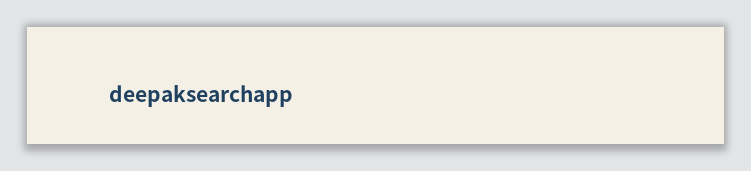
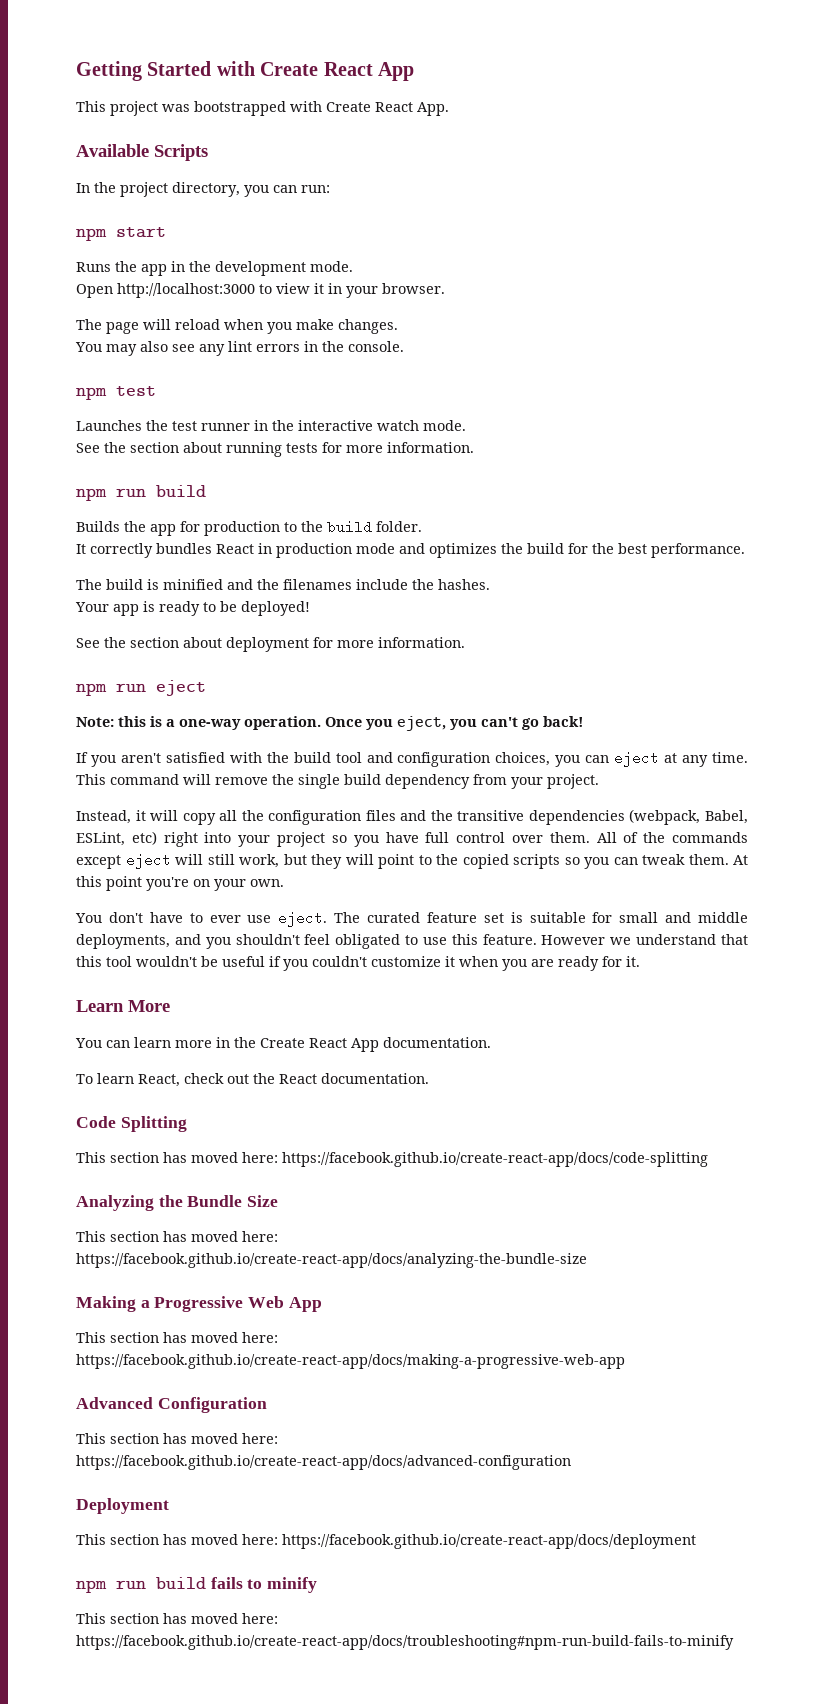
- deepaksearchapp
+ Getting Started with Create React App
+ This project was bootstrapped with Create React App.
+ Available Scripts
+ In the project directory, you can run:
+ npm start
+ Runs the app in the development mode.
+ Open http://localhost:3000 to view it in your browser.
+ The page will reload when you make changes.
+ You may also see any lint errors in the console.
+ npm test
+ Launches the test runner in the interactive watch mode.
+ See the section about running tests for more information.
+ npm run build
+ Builds the app for production to the build folder.
+ It correctly bundles React in production mode and optimizes the build for the best performance.
+ The build is minified and the filenames include the hashes.
+ Your app is ready to be deployed!
+ See the section about deployment for more information.
+ npm run eject
+ Note: this is a one-way operation. Once you eject, you can't go back!
+ If you aren't satisfied with the build tool and configuration choices, you can eject at any time. This command will remove the single build dependency from your project.
+ Instead, it will copy all the configuration files and the transitive dependencies (webpack, Babel, ESLint, etc) right into your project so you have full control over them. All of the commands except eject will still work, but they will point to the copied scripts so you can tweak them. At this point you're on your own.
+ You don't have to ever use eject. The curated feature set is suitable for small and middle deployments, and you shouldn't feel obligated to use this feature. However we understand that this tool wouldn't be useful if you couldn't customize it when you are ready for it.
+ Learn More
+ You can learn more in the Create React App documentation.
+ To learn React, check out the React documentation.
+ Code Splitting
+ This section has moved here: https://facebook.github.io/create-react-app/docs/code-splitting
+ Analyzing the Bundle Size
+ This section has moved here: https://facebook.github.io/create-react-app/docs/analyzing-the-bundle-size
+ Making a Progressive Web App
+ This section has moved here: https://facebook.github.io/create-react-app/docs/making-a-progressive-web-app
+ Advanced Configuration
+ This section has moved here: https://facebook.github.io/create-react-app/docs/advanced-configuration
+ Deployment
+ This section has moved here: https://facebook.github.io/create-react-app/docs/deployment
+ npm run build fails to minify
+ This section has moved here: https://facebook.github.io/create-react-app/docs/troubleshooting#npm-run-build-fails-to-minify

